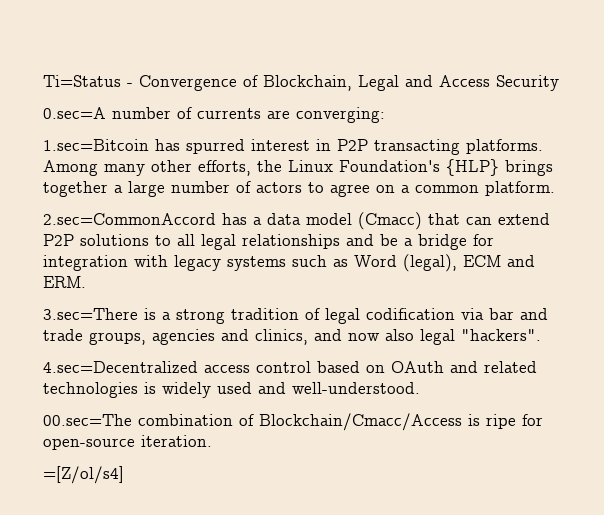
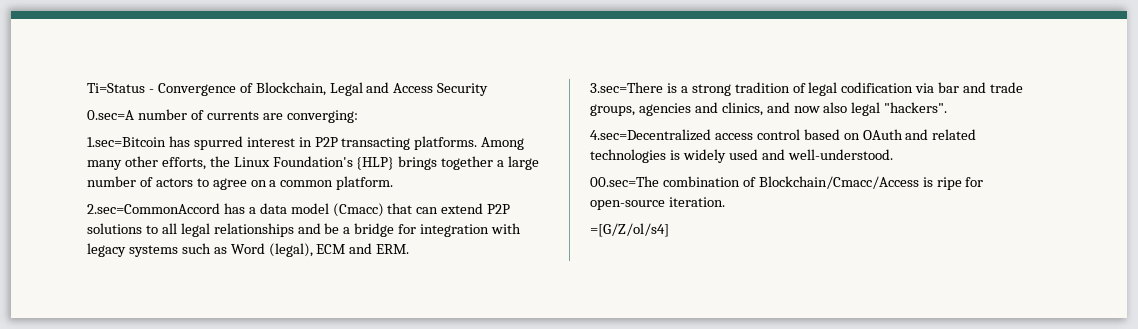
- =[Z/ol/s4]
+ =[G/Z/ol/s4]

